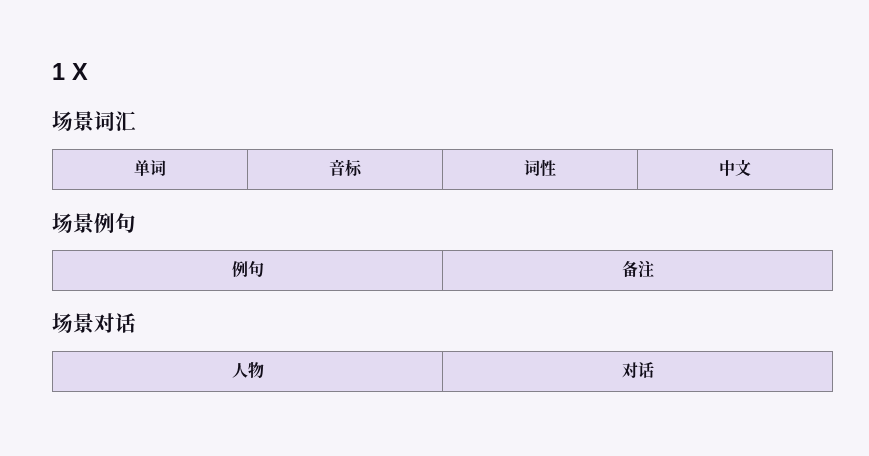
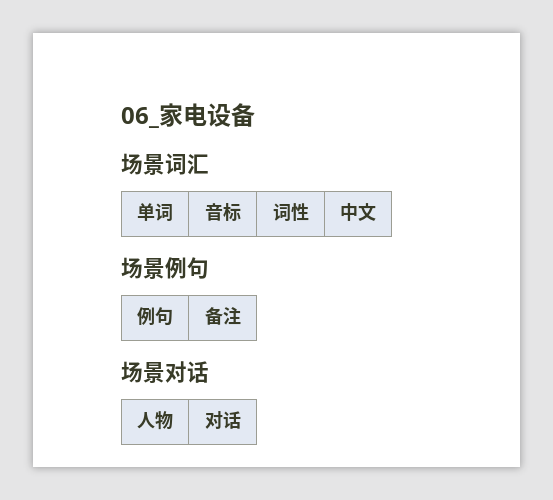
- 1 X
+ 06_家电设备

